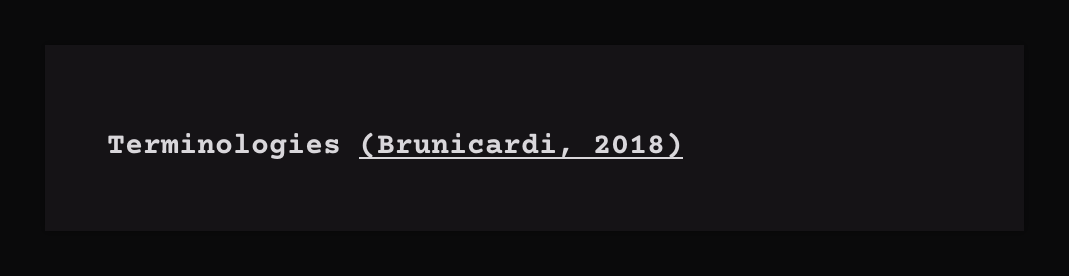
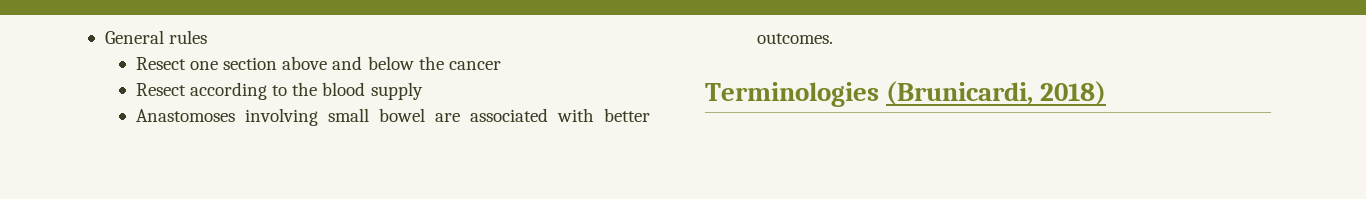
+ General rules
+ Resect one section above and below the cancer
+ Resect according to the blood supply
+ Anastomoses involving small bowel are associated with better outcomes.

